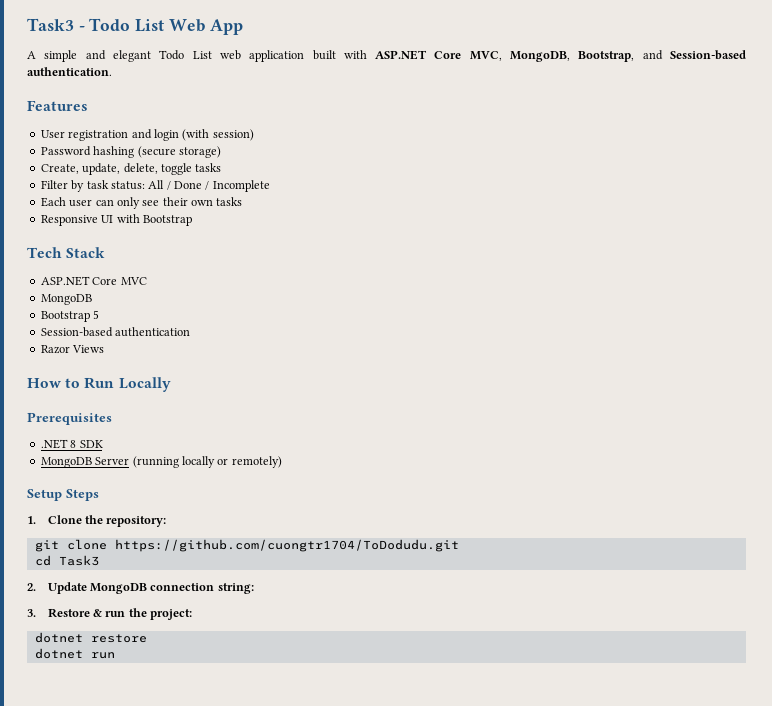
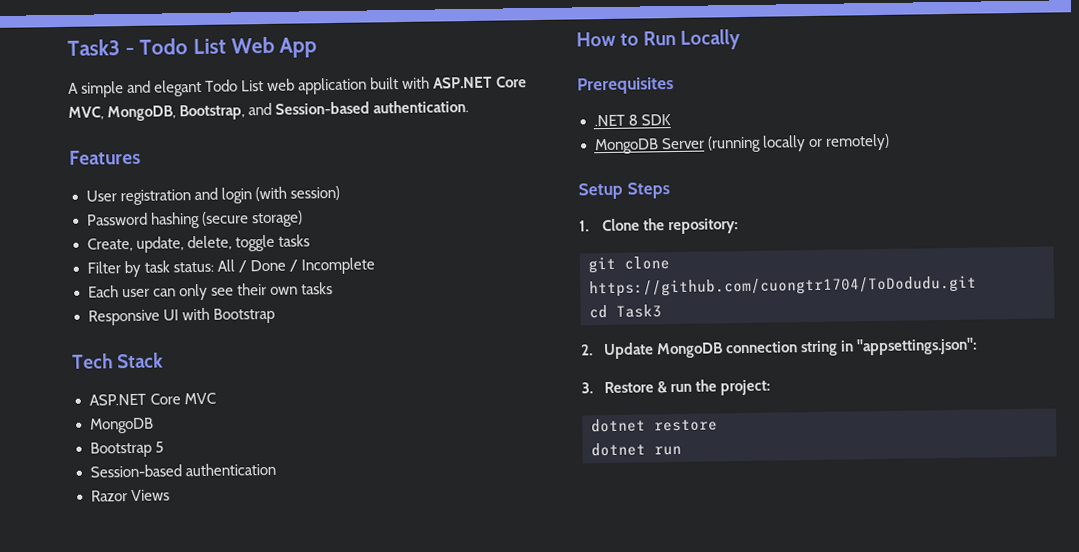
- 2. Update MongoDB connection string:
+ 2. Update MongoDB connection string in "appsettings.json":

